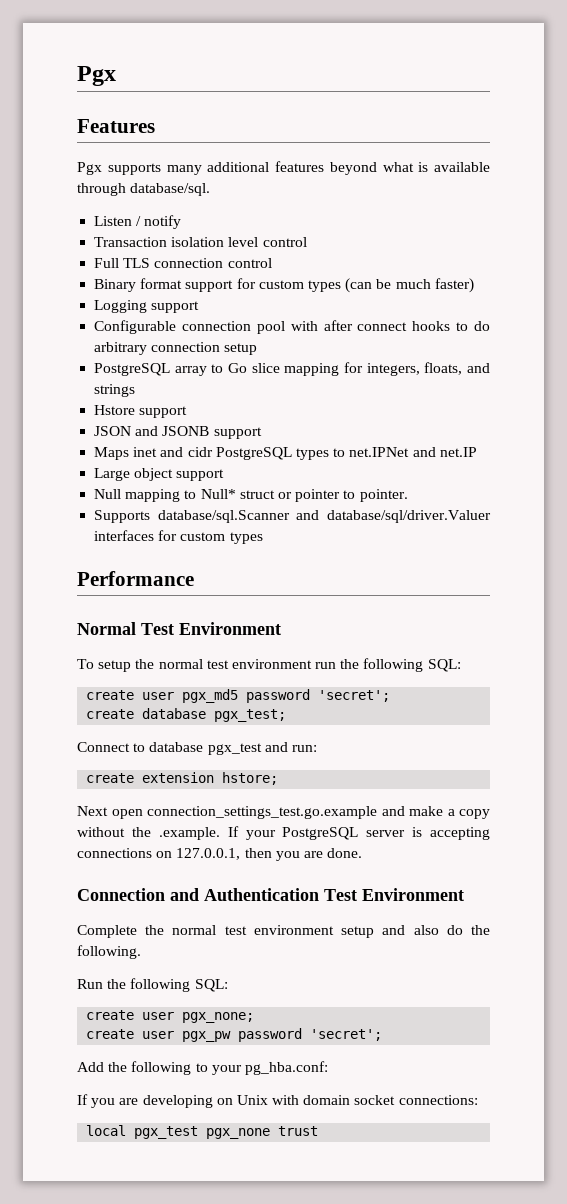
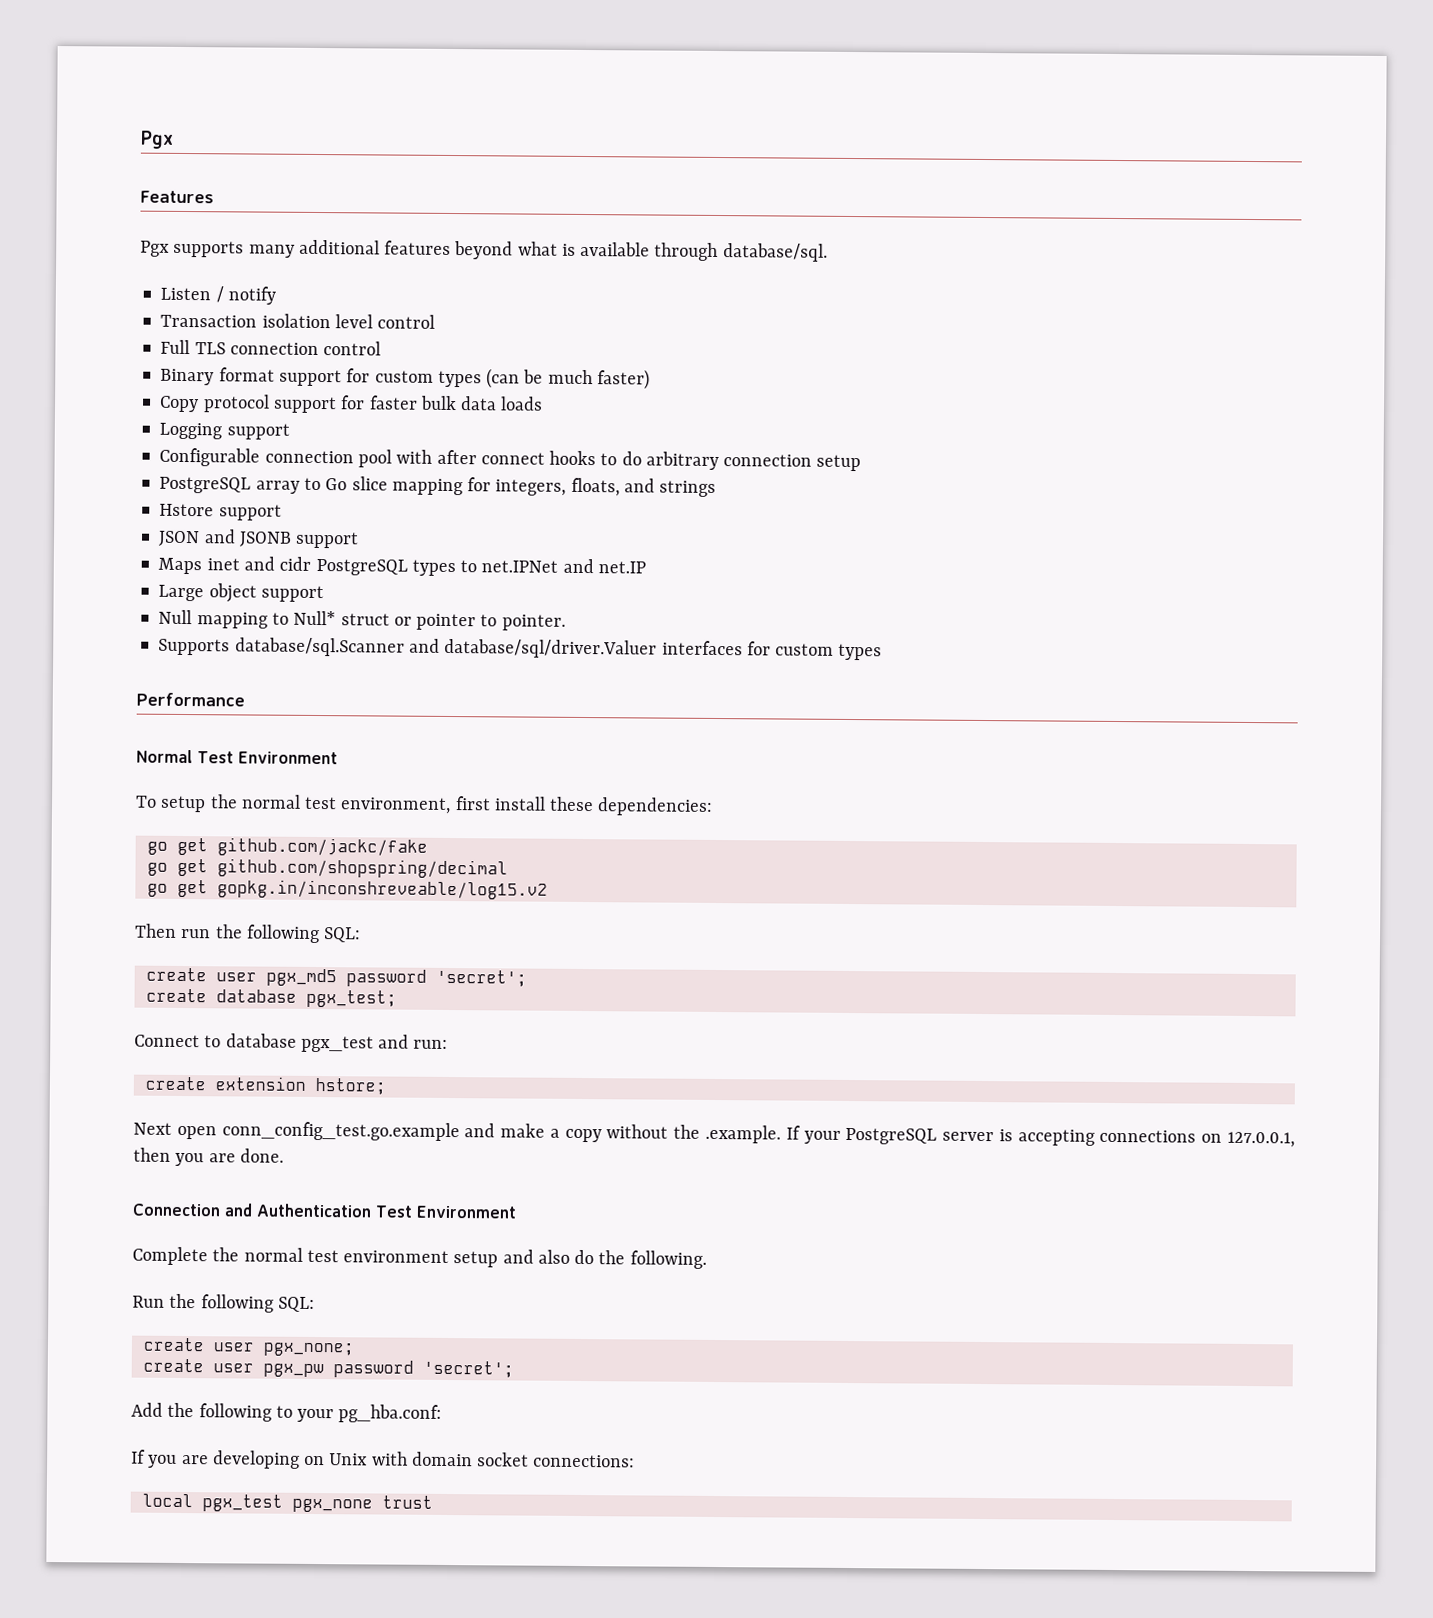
+ Copy protocol support for faster bulk data loads
- To setup the normal test environment run the following SQL:
+ To setup the normal test environment, first install these dependencies:
+ go get github.com/jackc/fake
+ go get github.com/shopspring/decimal
+ go get gopkg.in/inconshreveable/log15.v2
+ Then run the following SQL:
- Next open connection_settings_test.go.example and make a copy without the .example. If your PostgreSQL server is accepting connections on 127.0.0.1, then you are done.
+ Next open conn_config_test.go.example and make a copy without the .example. If your PostgreSQL server is accepting connections on 127.0.0.1, then you are done.

